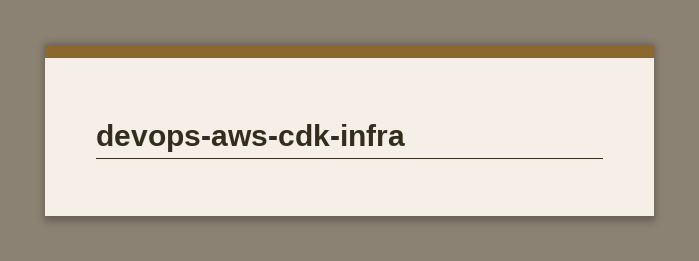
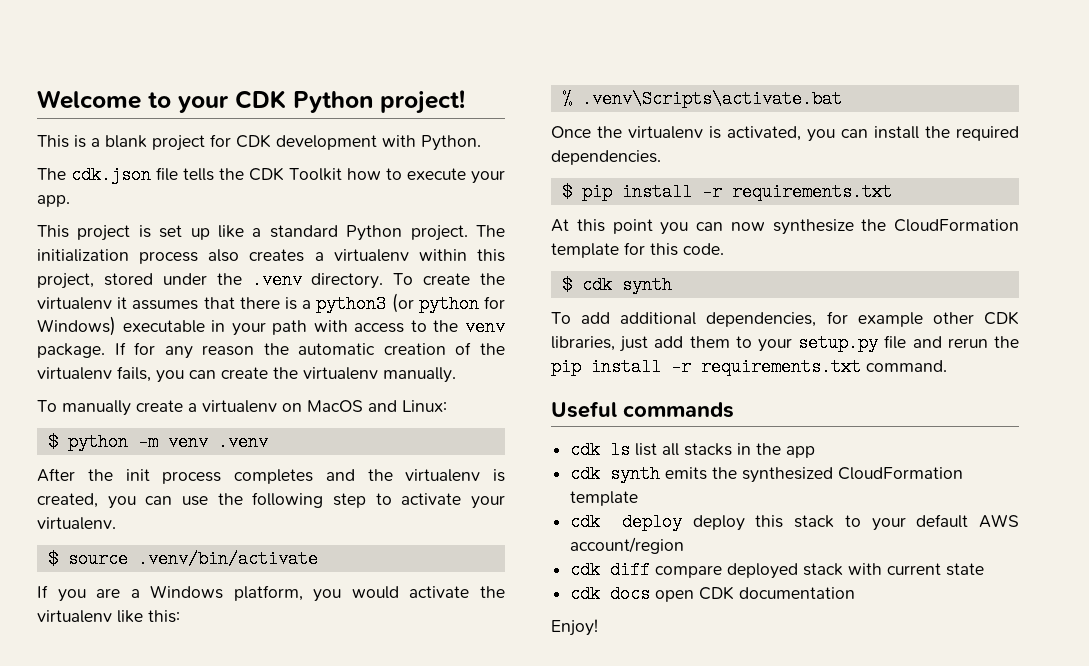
- devops-aws-cdk-infra
+ Welcome to your CDK Python project!
+ This is a blank project for CDK development with Python.
+ The cdk.json file tells the CDK Toolkit how to execute your app.
+ This project is set up like a standard Python project. The initialization process also creates a virtualenv within this project, stored under the .venv directory. To create the virtualenv it assumes that there is a python3 (or python for Windows) executable in your path with access to the venv package. If for any reason the automatic creation of the virtualenv fails, you can create the virtualenv manually.
+ To manually create a virtualenv on MacOS and Linux:
+ $ python -m venv .venv
+ After the init process completes and the virtualenv is created, you can use the following step to activate your virtualenv.
+ $ source .venv/bin/activate
+ If you are a Windows platform, you would activate the virtualenv like this:
+ % .venv\Scripts\activate.bat
+ Once the virtualenv is activated, you can install the required dependencies.
+ $ pip install -r requirements.txt
+ At this point you can now synthesize the CloudFormation template for this code.
+ $ cdk synth
+ To add additional dependencies, for example other CDK libraries, just add them to your setup.py file and rerun the pip install -r requirements.txt command.
+ Useful commands
+ cdk ls list all stacks in the app
+ cdk synth emits the synthesized CloudFormation template
+ cdk deploy deploy this stack to your default AWS account/region
+ cdk diff compare deployed stack with current state
+ cdk docs open CDK documentation
+ Enjoy!

